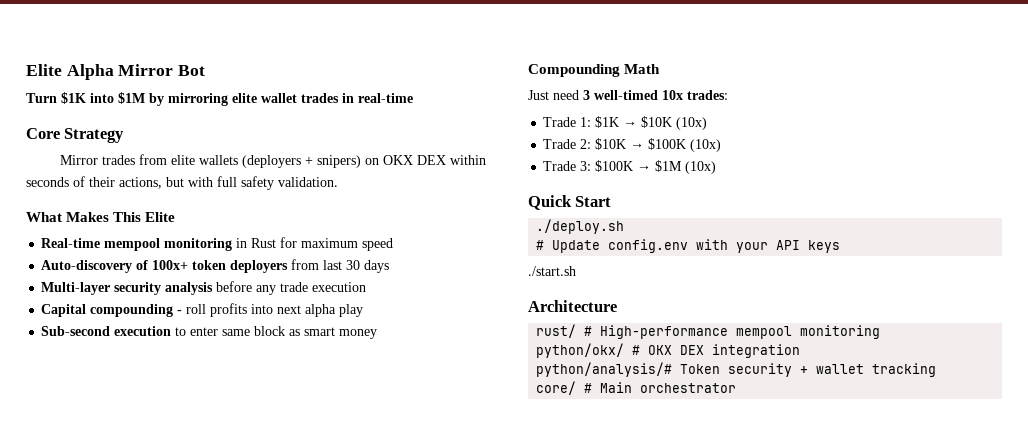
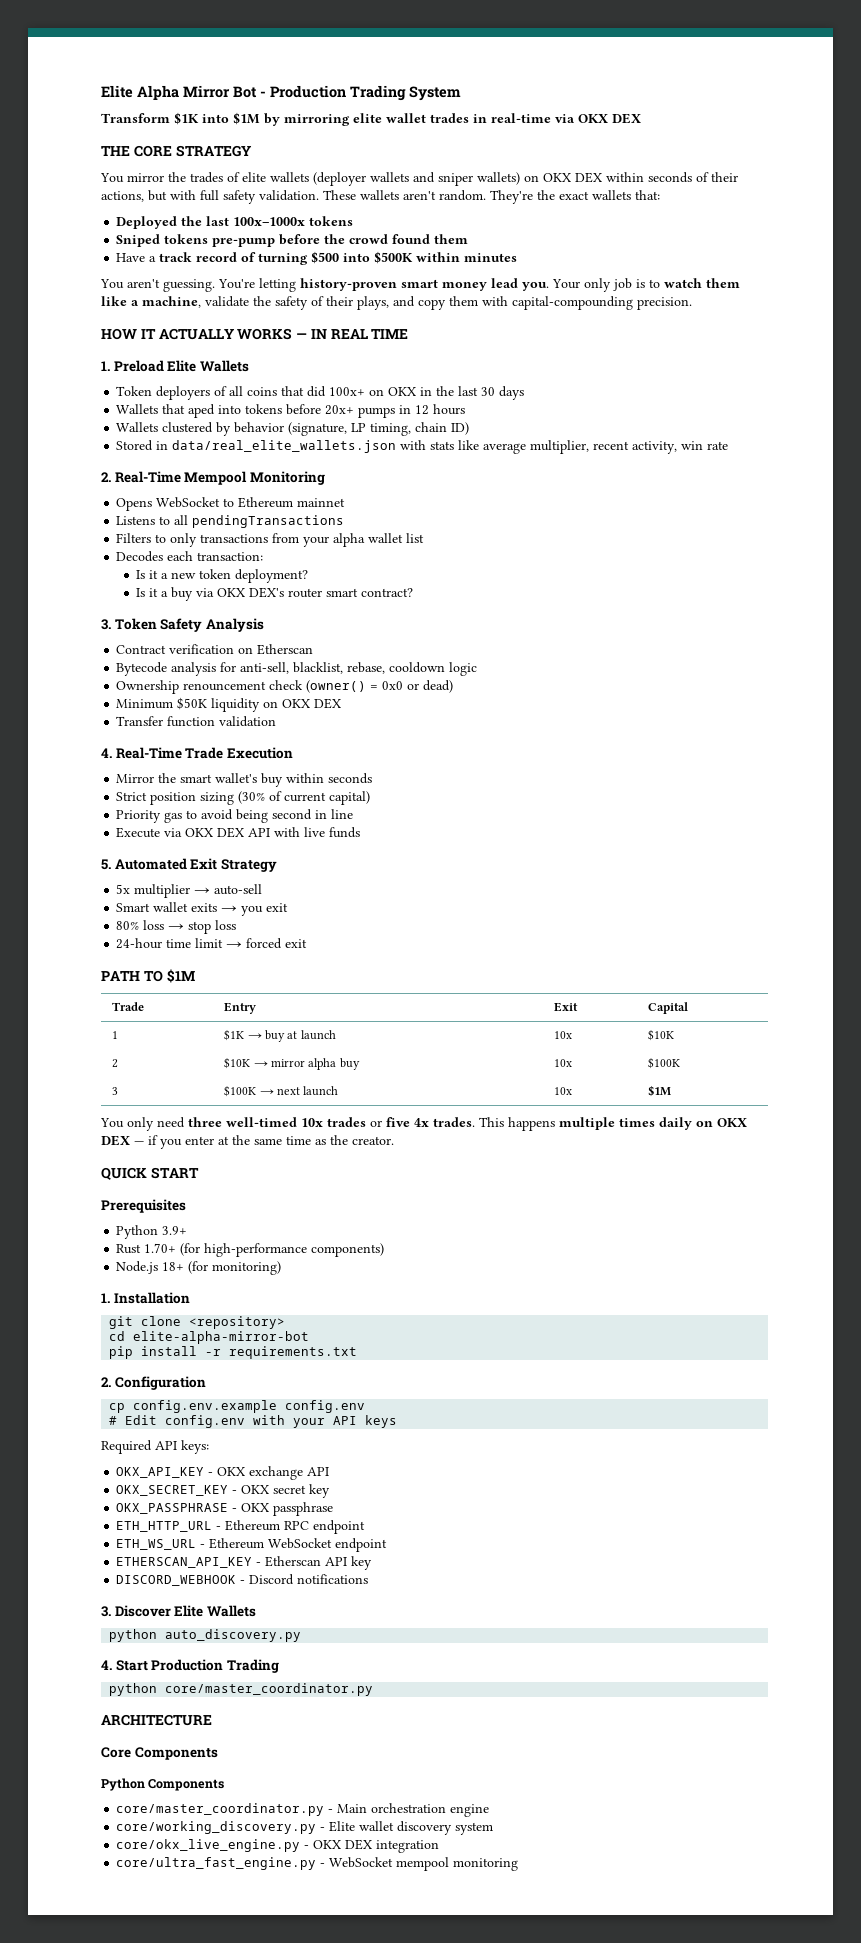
- Elite Alpha Mirror Bot
- Turn $1K into $1M by mirroring elite wallet trades in real-time
- Core Strategy
- Mirror trades from elite wallets (deployers + snipers) on OKX DEX within seconds of their actions, but with full safety validation.
- What Makes This Elite
- Real-time mempool monitoring in Rust for maximum speed
- Auto-discovery of 100x+ token deployers from last 30 days
- Multi-layer security analysis before any trade execution
- Capital compounding - roll profits into next alpha play
- Sub-second execution to enter same block as smart money
- Compounding Math
- Just need 3 well-timed 10x trades:
- Trade 1: $1K → $10K (10x)
- Trade 2: $10K → $100K (10x)
- Trade 3: $100K → $1M (10x)
- Quick Start
- ./deploy.sh
- # Update config.env with your API keys
+ Elite Alpha Mirror Bot - Production Trading System
+ Transform $1K into $1M by mirroring elite wallet trades in real-time via OKX DEX
+ THE CORE STRATEGY
+ You mirror the trades of elite wallets (deployer wallets and sniper wallets) on OKX DEX within seconds of their actions, but with full safety validation. These wallets aren't random. They're the exact wallets that:
+ Deployed the last 100x–1000x tokens
+ Sniped tokens pre-pump before the crowd found them
+ Have a track record of turning $500 into $500K within minutes
+ You aren't guessing. You're letting history-proven smart money lead you. Your only job is to watch them like a machine, validate the safety of their plays, and copy them with capital-compounding precision.
+ HOW IT ACTUALLY WORKS — IN REAL TIME
+ 1. Preload Elite Wallets
+ Token deployers of all coins that did 100x+ on OKX in the last 30 days
+ Wallets that aped into tokens before 20x+ pumps in 12 hours
+ Wallets clustered by behavior (signature, LP timing, chain ID)
+ Stored in data/real_elite_wallets.json with stats like average multiplier, recent activity, win rate
+ 2. Real-Time Mempool Monitoring
+ Opens WebSocket to Ethereum mainnet
+ Listens to all pendingTransactions
+ Filters to only transactions from your alpha wallet list
+ Decodes each transaction:
+ Is it a new token deployment?
+ Is it a buy via OKX DEX's router smart contract?
+ 3. Token Safety Analysis
+ Contract verification on Etherscan
+ Bytecode analysis for anti-sell, blacklist, rebase, cooldown logic
+ Ownership renouncement check (owner() = 0x0 or dead)
+ Minimum $50K liquidity on OKX DEX
+ Transfer function validation
+ 4. Real-Time Trade Execution
+ Mirror the smart wallet's buy within seconds
+ Strict position sizing (30% of current capital)
+ Priority gas to avoid being second in line
+ Execute via OKX DEX API with live funds
+ 5. Automated Exit Strategy
+ 5x multiplier → auto-sell
+ Smart wallet exits → you exit
+ 80% loss → stop loss
+ 24-hour time limit → forced exit
+ PATH TO $1M
+ Trade | Entry | Exit | Capital
+ 1 | $1K → buy at launch | 10x | $10K
+ 2 | $10K → mirror alpha buy | 10x | $100K
+ 3 | $100K → next launch | 10x | $1M
+ You only need three well-timed 10x trades or five 4x trades. This happens multiple times daily on OKX DEX — if you enter at the same time as the creator.
+ QUICK START
+ Prerequisites
+ Python 3.9+
+ Rust 1.70+ (for high-performance components)
+ Node.js 18+ (for monitoring)
+ 1. Installation
+ git clone <repository>
+ cd elite-alpha-mirror-bot
+ pip install -r requirements.txt
+ 2. Configuration
+ cp config.env.example config.env
+ # Edit config.env with your API keys
- ./start.sh
- Architecture
- rust/ # High-performance mempool monitoring
- python/okx/ # OKX DEX integration
- python/analysis/# Token security + wallet tracking
- core/ # Main orchestrator
+ Required API keys:
+ OKX_API_KEY - OKX exchange API
+ OKX_SECRET_KEY - OKX secret key
+ OKX_PASSPHRASE - OKX passphrase
+ ETH_HTTP_URL - Ethereum RPC endpoint
+ ETH_WS_URL - Ethereum WebSocket endpoint
+ ETHERSCAN_API_KEY - Etherscan API key
+ DISCORD_WEBHOOK - Discord notifications
+ 3. Discover Elite Wallets
+ python auto_discovery.py
+ 4. Start Production Trading
+ python core/master_coordinator.py
+ ARCHITECTURE
+ Core Components
+ Python Components
+ core/master_coordinator.py - Main orchestration engine
+ core/working_discovery.py - Elite wallet discovery system
+ core/okx_live_engine.py - OKX DEX integration
+ core/ultra_fast_engine.py - WebSocket mempool monitoring

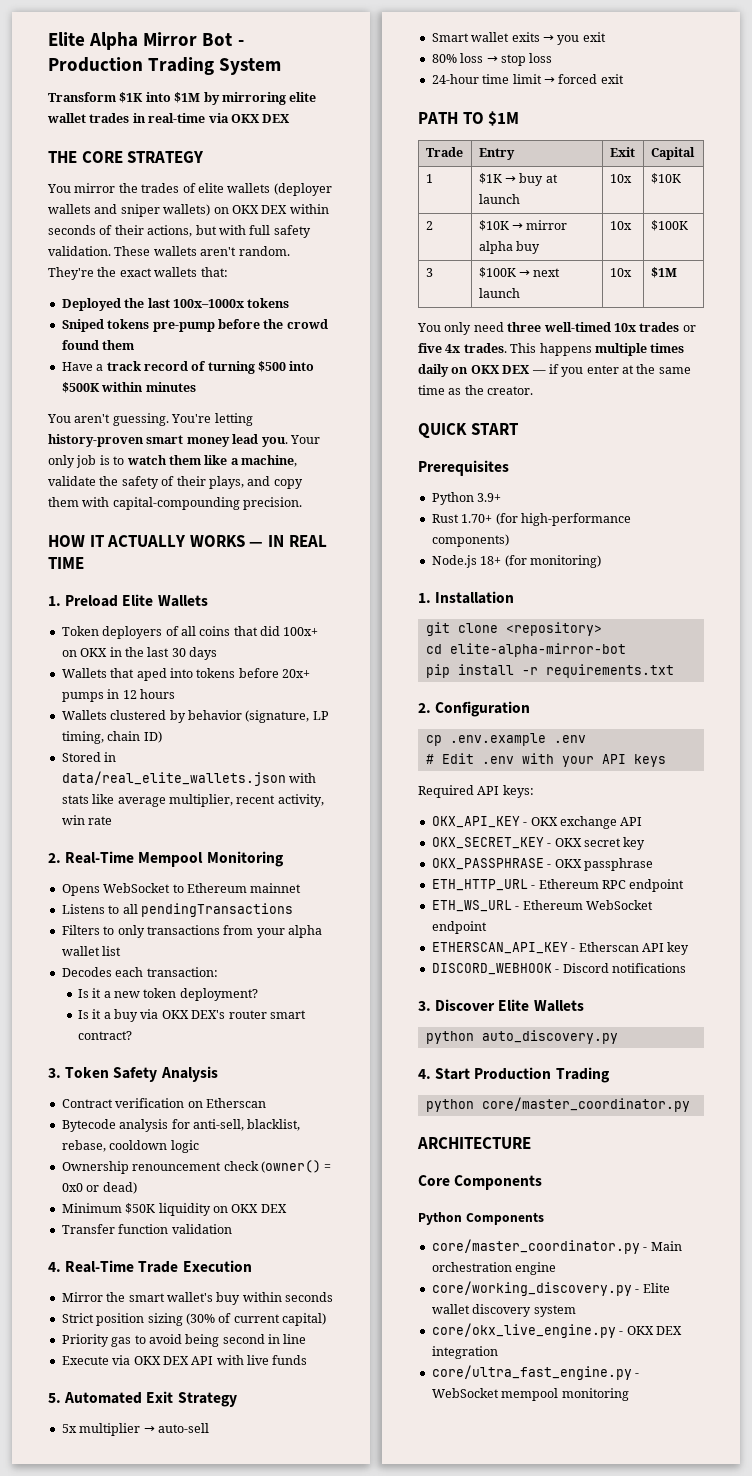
- cp config.env.example config.env
+ cp .env.example .env
- # Edit config.env with your API keys
+ # Edit .env with your API keys

